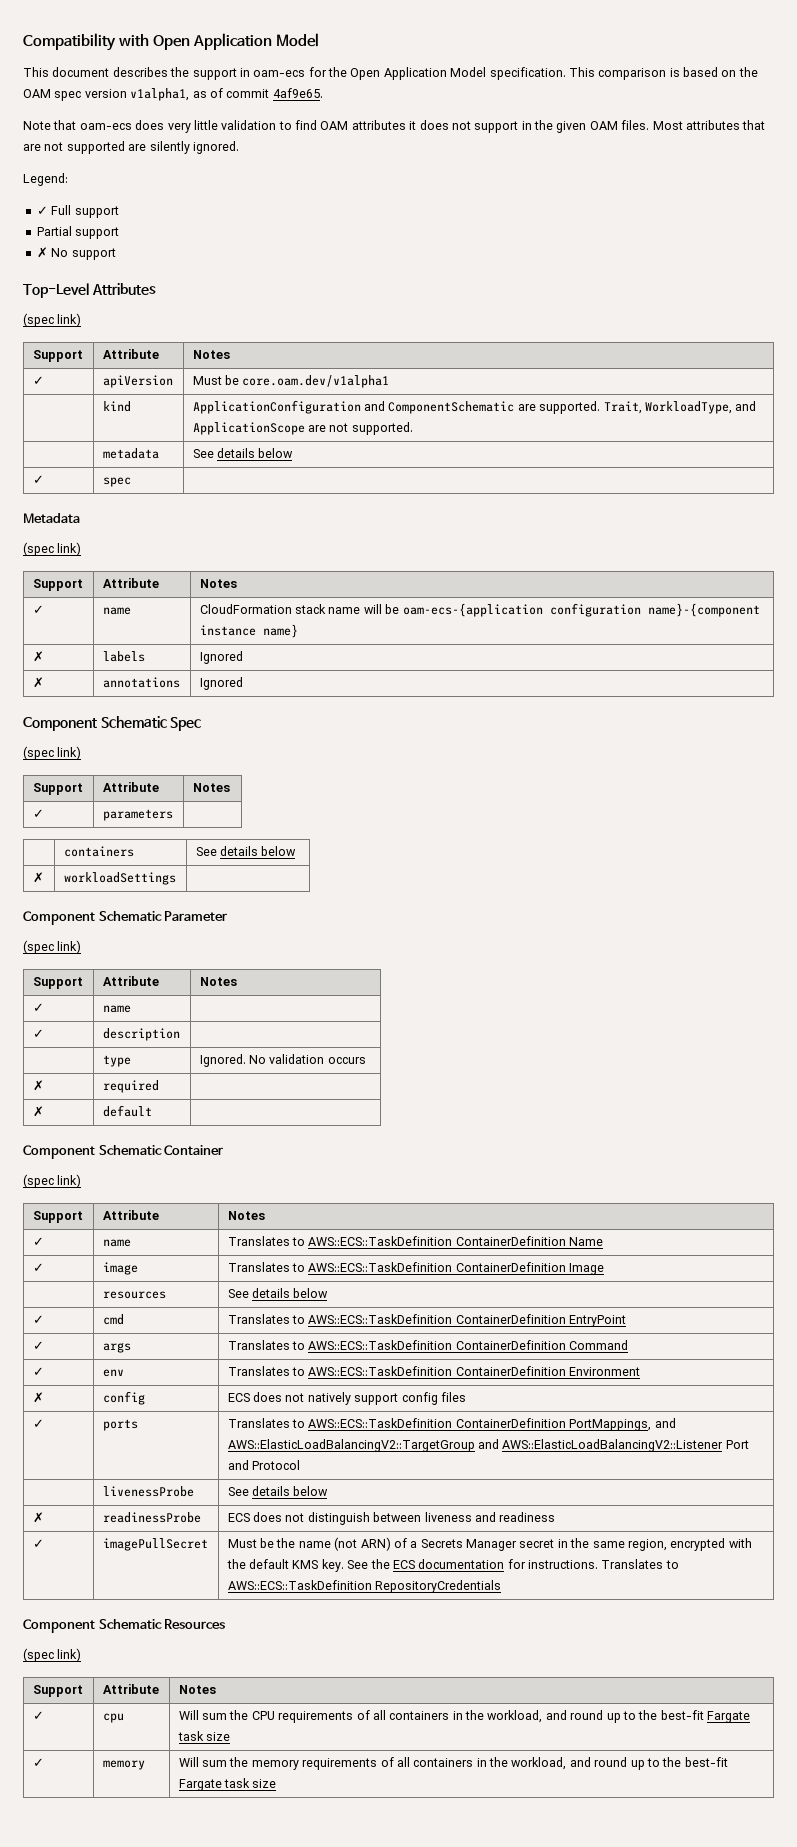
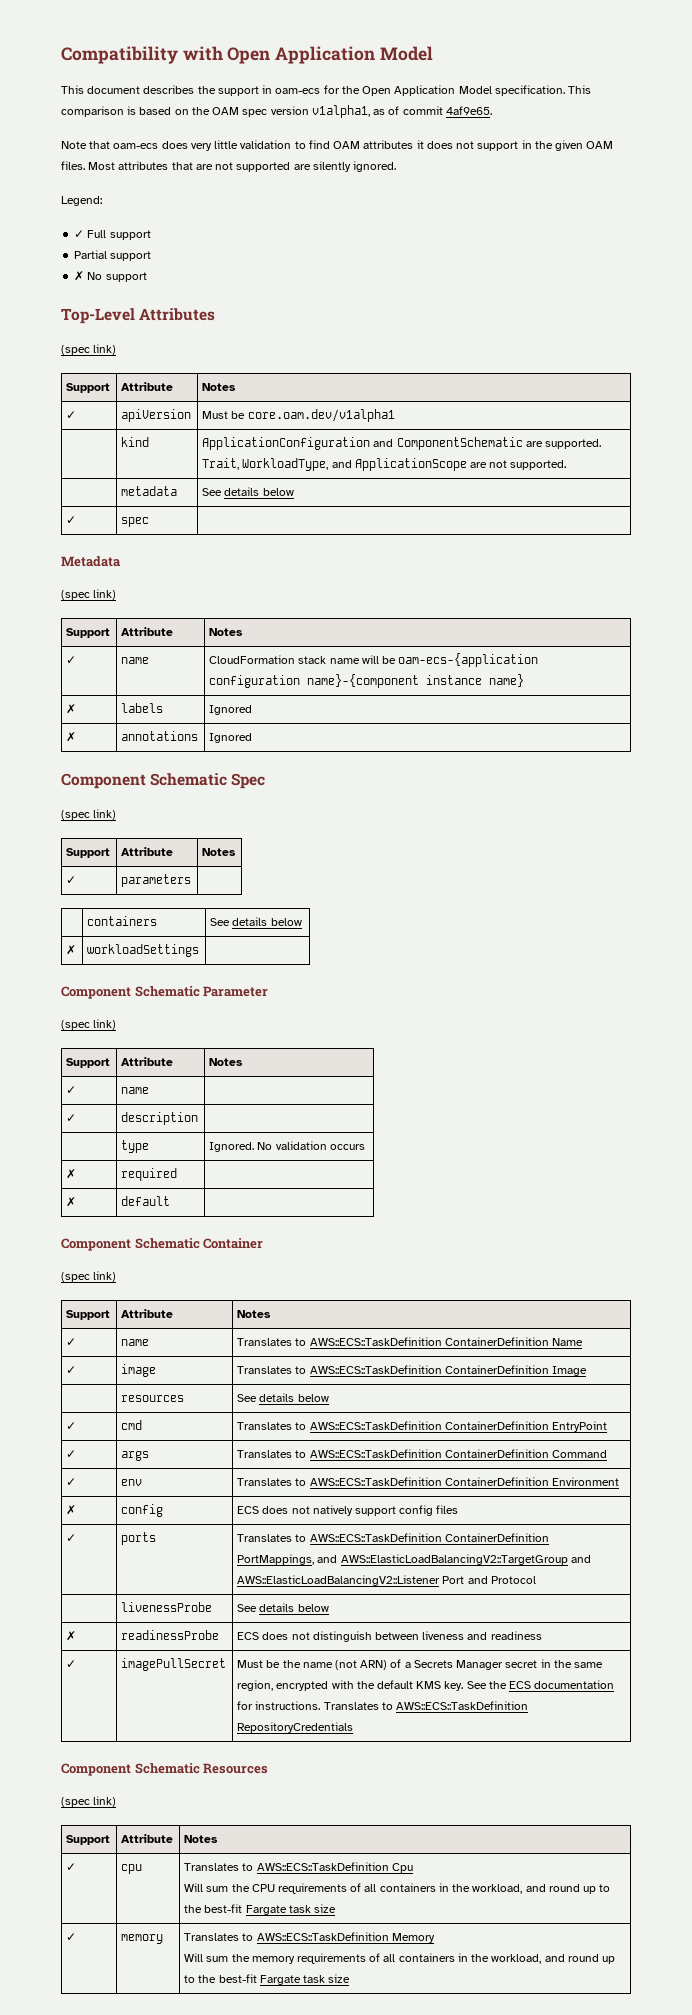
- ✓ | cpu | Will sum the CPU requirements of all containers in the workload, and round up to the best-fit Fargate task size
+ ✓ | cpu | Translates to AWS::ECS::TaskDefinition Cpu
+ Will sum the CPU requirements of all containers in the workload, and round up to the best-fit Fargate task size
- ✓ | memory | Will sum the memory requirements of all containers in the workload, and round up to the best-fit Fargate task size
+ ✓ | memory | Translates to AWS::ECS::TaskDefinition Memory
+ Will sum the memory requirements of all containers in the workload, and round up to the best-fit Fargate task size

